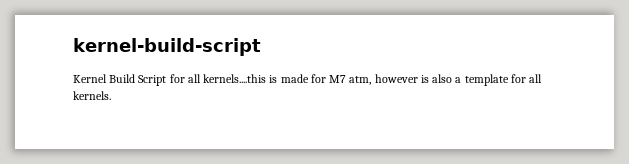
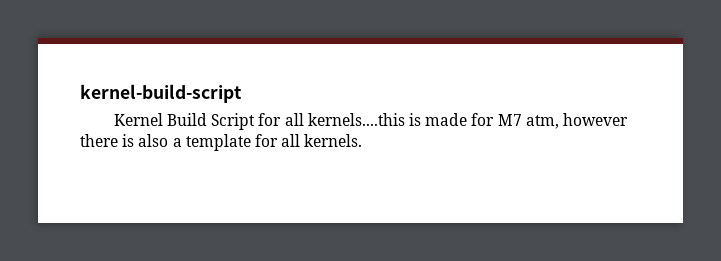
- Kernel Build Script for all kernels....this is made for M7 atm, however is also a template for all kernels.
+ Kernel Build Script for all kernels....this is made for M7 atm, however there is also a template for all kernels.

